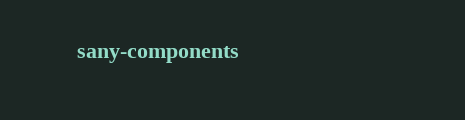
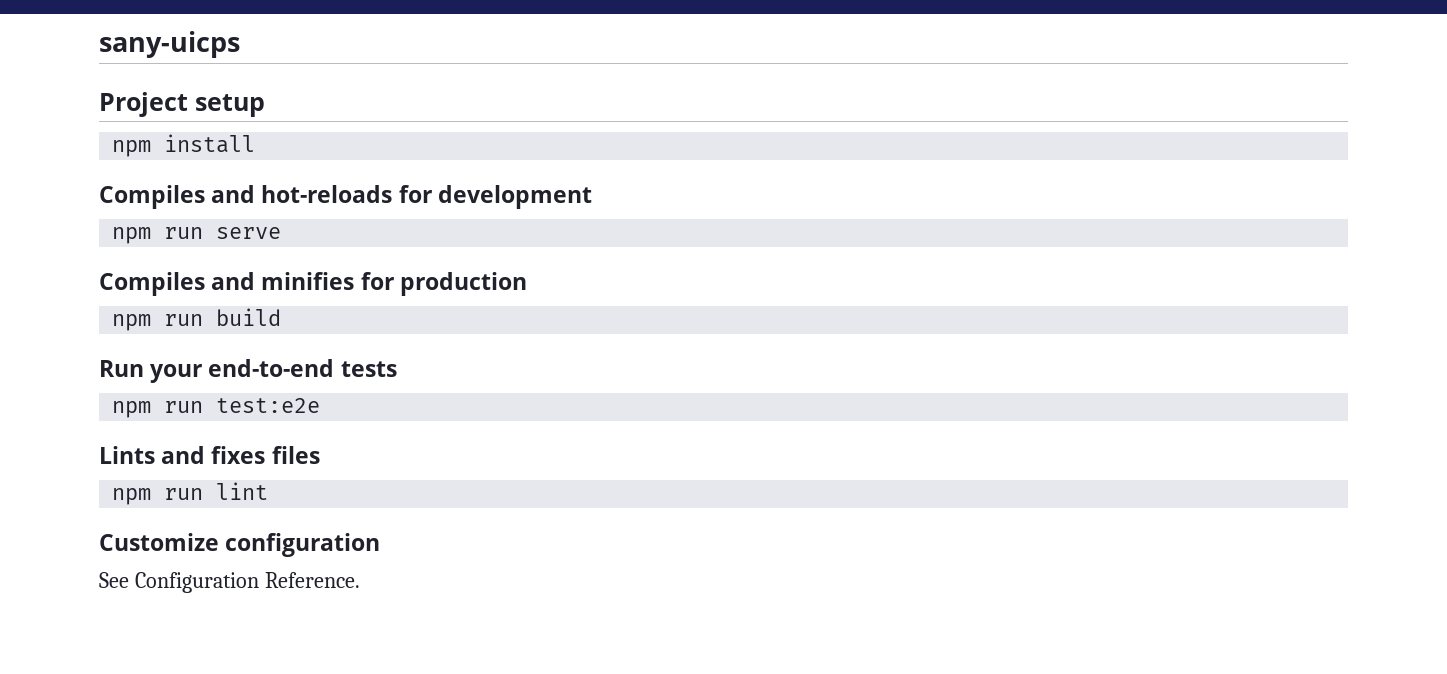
- sany-components
+ sany-uicps
+ Project setup
+ npm install
+ Compiles and hot-reloads for development
+ npm run serve
+ Compiles and minifies for production
+ npm run build
+ Run your end-to-end tests
+ npm run test:e2e
+ Lints and fixes files
+ npm run lint
+ Customize configuration
+ See Configuration Reference.

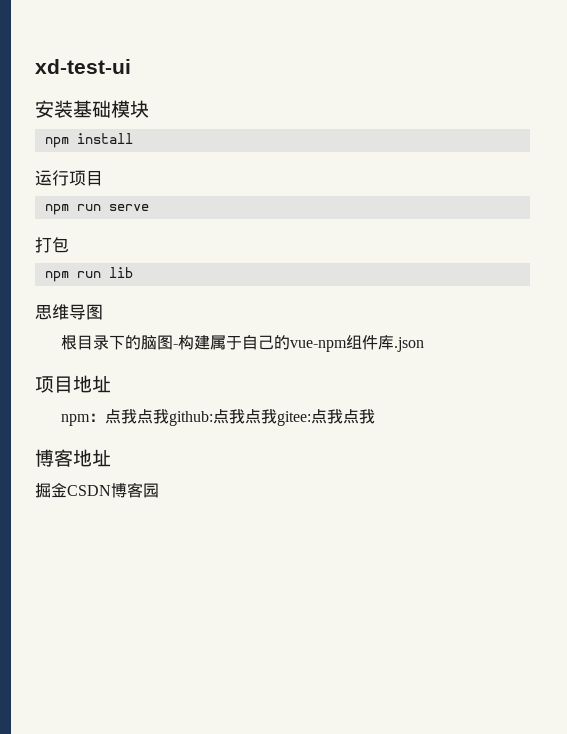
- sany-uicps
- Project setup
+ xd-test-ui
+ 安装基础模块
  npm install
- Compiles and hot-reloads for development
+ 运行项目
  npm run serve
- Compiles and minifies for production
- npm run build
- Run your end-to-end tests
- npm run test:e2e
- Lints and fixes files
- npm run lint
- Customize configuration
- See Configuration Reference.
+ 打包
+ npm run lib
+ 思维导图
+ 根目录下的脑图-构建属于自己的vue-npm组件库.json
+ 项目地址
+ npm：点我点我github:点我点我gitee:点我点我
+ 博客地址
+ 掘金CSDN博客园

